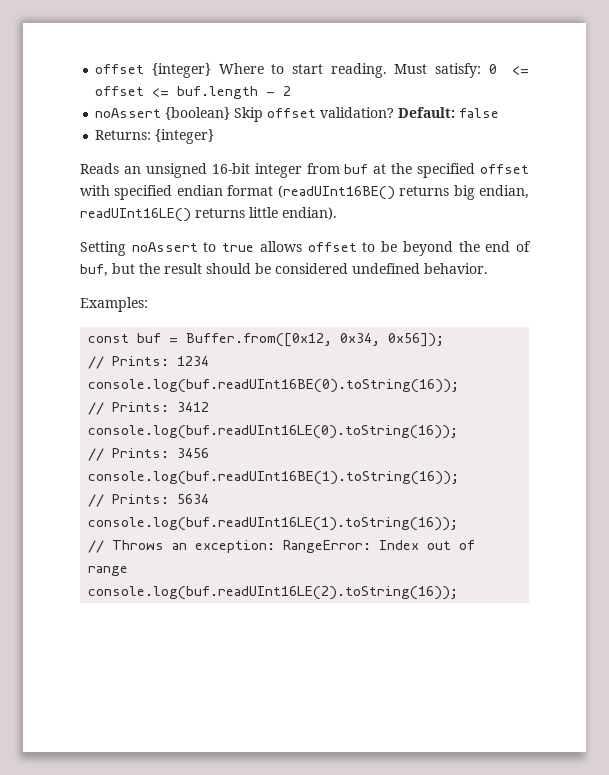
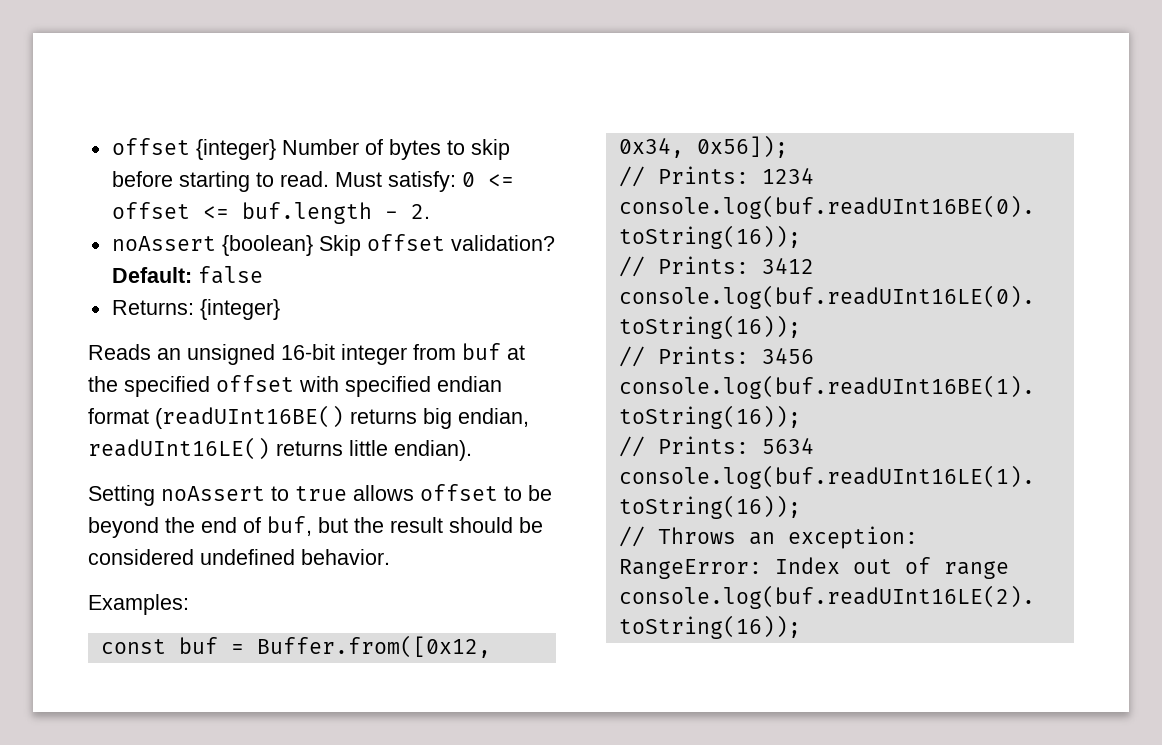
- offset {integer} Where to start reading.
+ offset {integer} Number of bytes to skip before starting to read.
- Must satisfy: 0 <= offset <= buf.length - 2
+ Must satisfy: 0 <= offset <= buf.length - 2.

